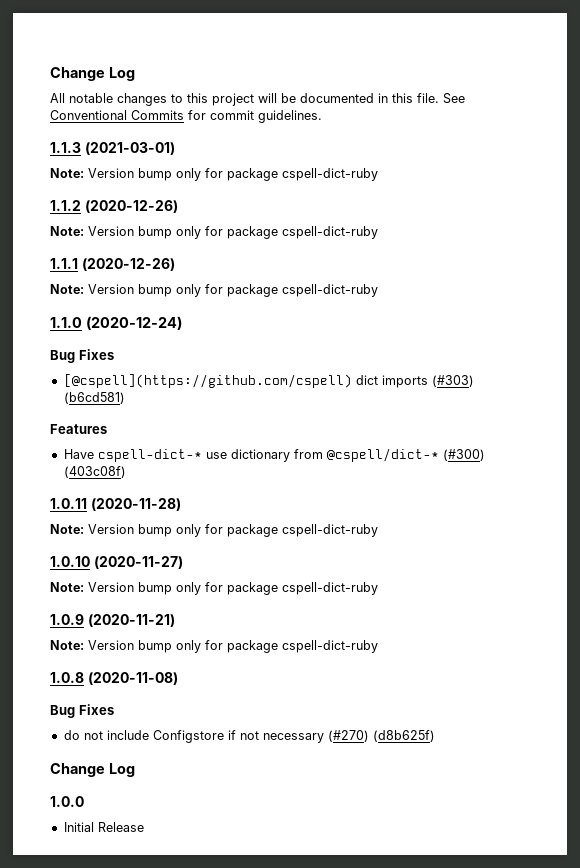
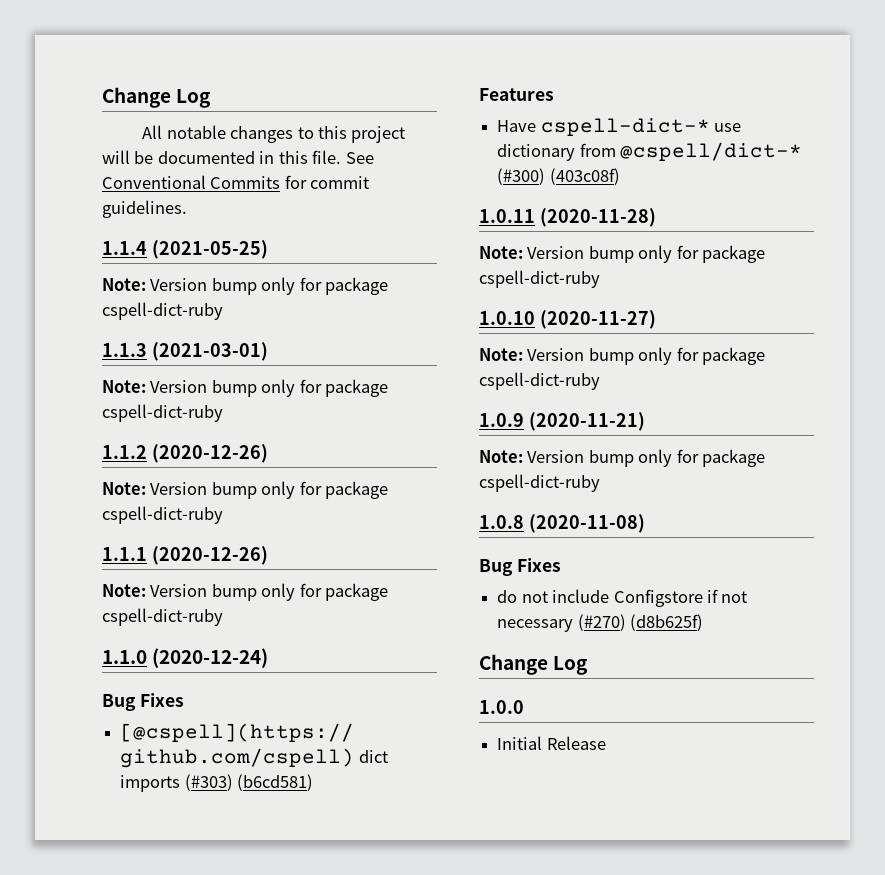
+ 1.1.4 (2021-05-25)
+ Note: Version bump only for package cspell-dict-ruby

